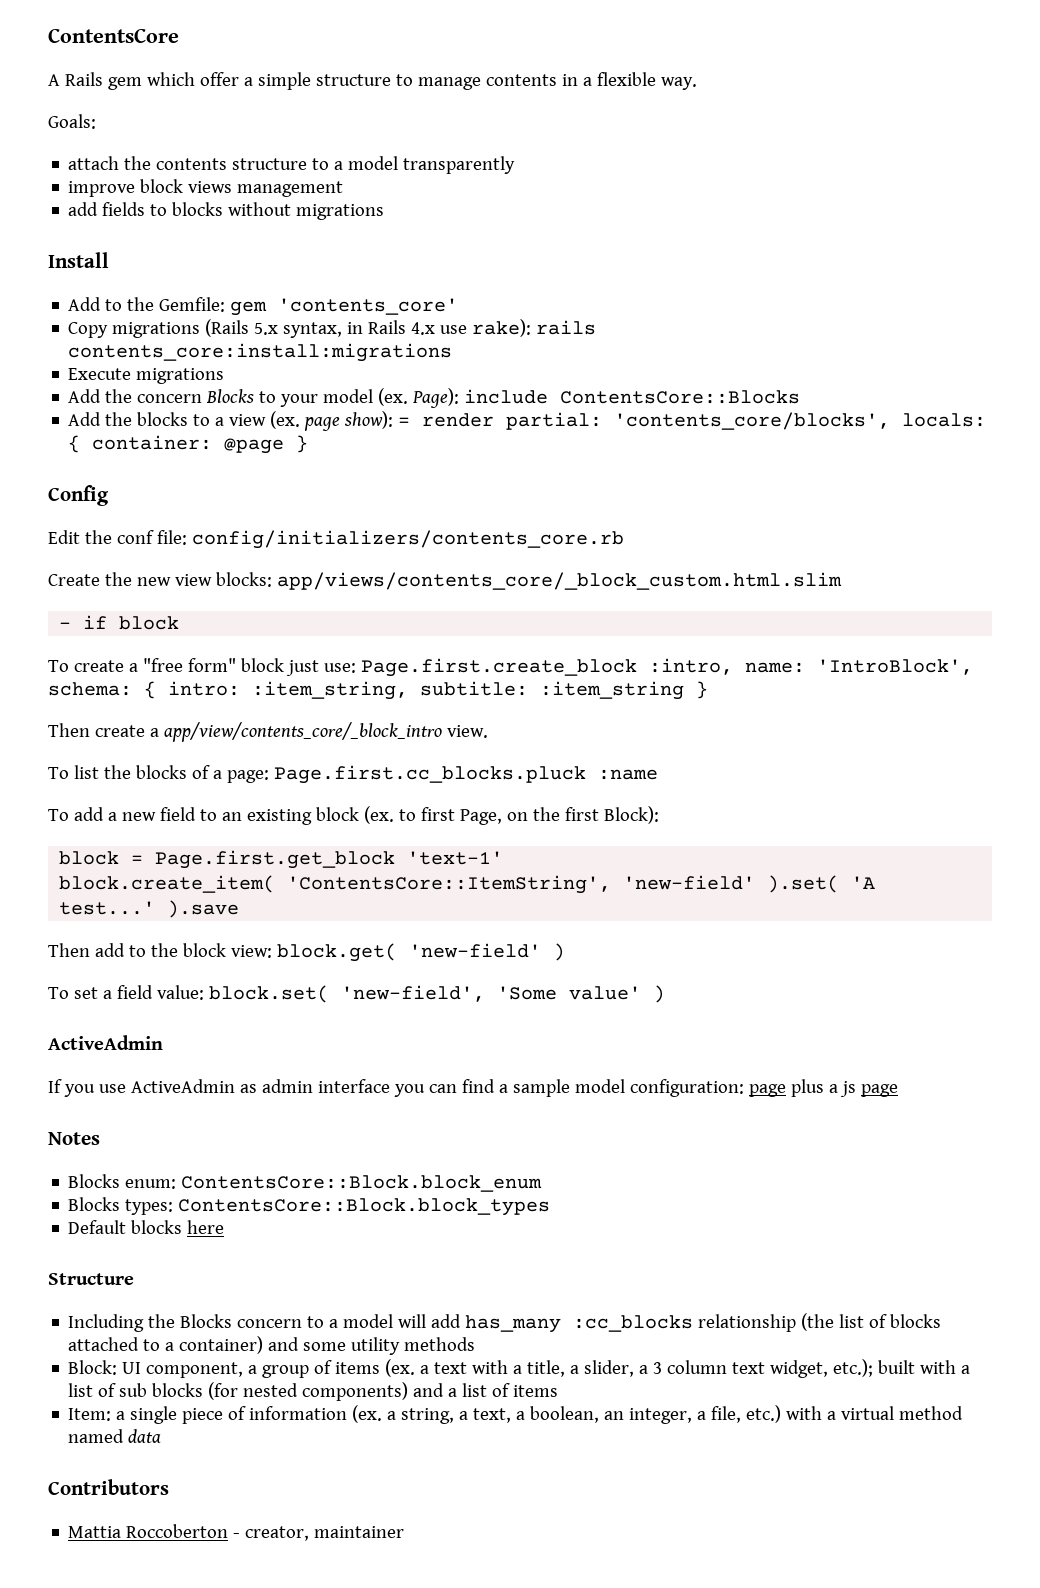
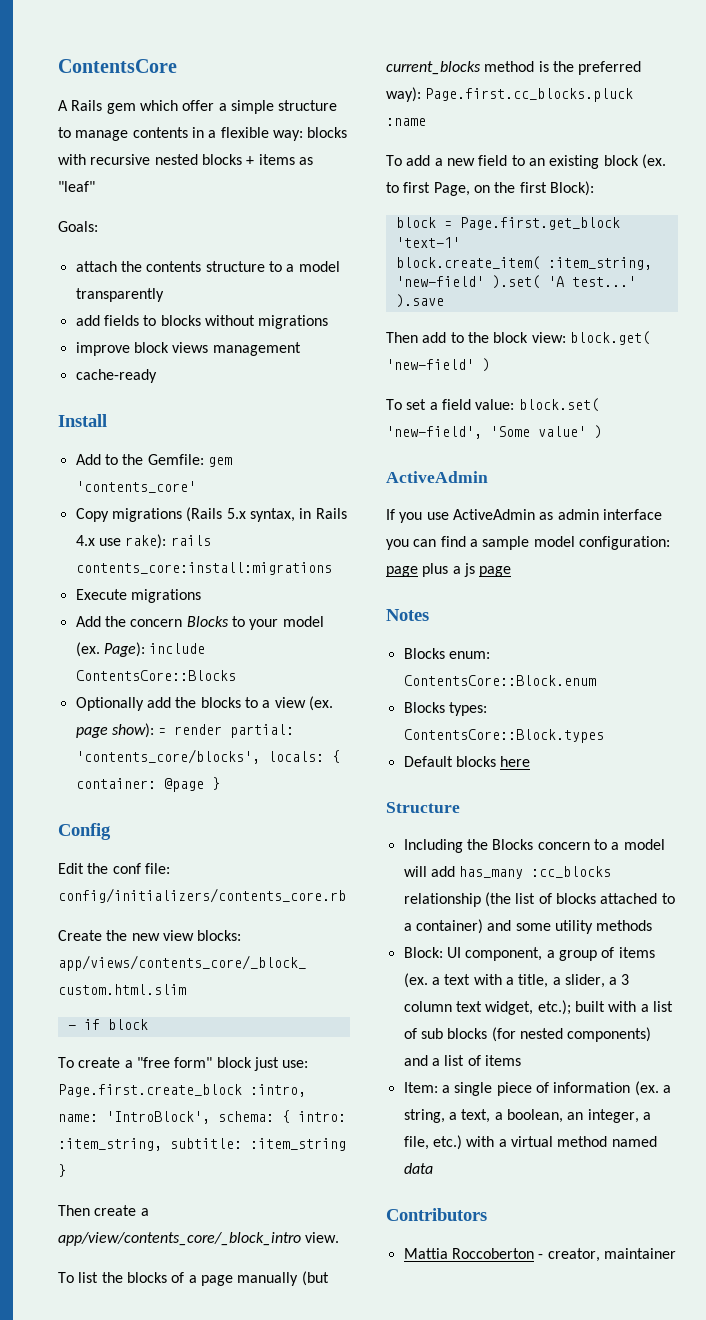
- A Rails gem which offer a simple structure to manage contents in a flexible way.
+ A Rails gem which offer a simple structure to manage contents in a flexible way: blocks with recursive nested blocks + items as "leaf"
- improve block views management
+ improve block views management
+ cache-ready
- Add the blocks to a view (ex. page show): = render partial: 'contents_core/blocks', locals: { container: @page }
+ Optionally add the blocks to a view (ex. page show): = render partial: 'contents_core/blocks', locals: { container: @page }
- To list the blocks of a page: Page.first.cc_blocks.pluck :name
+ To list the blocks of a page manually (but current_blocks method is the preferred way): Page.first.cc_blocks.pluck :name
- block.create_item( 'ContentsCore::ItemString', 'new-field' ).set( 'A test...' ).save
+ block.create_item( :item_string, 'new-field' ).set( 'A test...' ).save
- Blocks enum: ContentsCore::Block.block_enum
+ Blocks enum: ContentsCore::Block.enum
- Blocks types: ContentsCore::Block.block_types
+ Blocks types: ContentsCore::Block.types

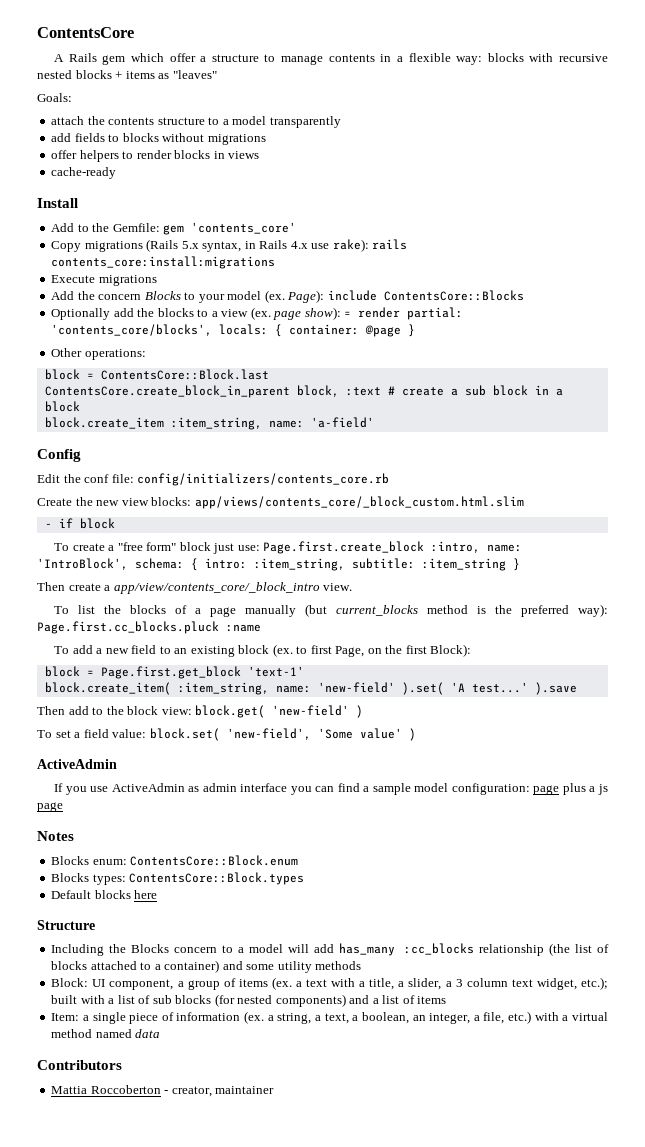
- A Rails gem which offer a simple structure to manage contents in a flexible way: blocks with recursive nested blocks + items as "leaf"
+ A Rails gem which offer a structure to manage contents in a flexible way: blocks with recursive nested blocks + items as "leaves"
- improve block views management
+ offer helpers to render blocks in views
+ Other operations:
+ block = ContentsCore::Block.last
+ ContentsCore.create_block_in_parent block, :text # create a sub block in a block
+ block.create_item :item_string, name: 'a-field'
- block.create_item( :item_string, 'new-field' ).set( 'A test...' ).save
+ block.create_item( :item_string, name: 'new-field' ).set( 'A test...' ).save

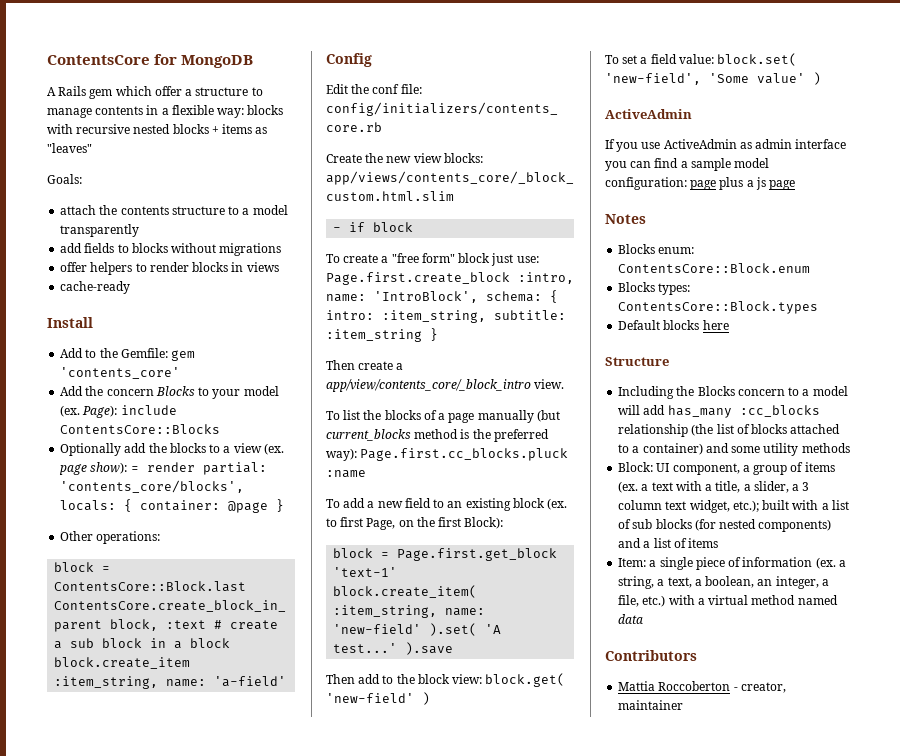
- ContentsCore
+ ContentsCore for MongoDB
- Copy migrations (Rails 5.x syntax, in Rails 4.x use rake): rails contents_core:install:migrations
- Execute migrations

